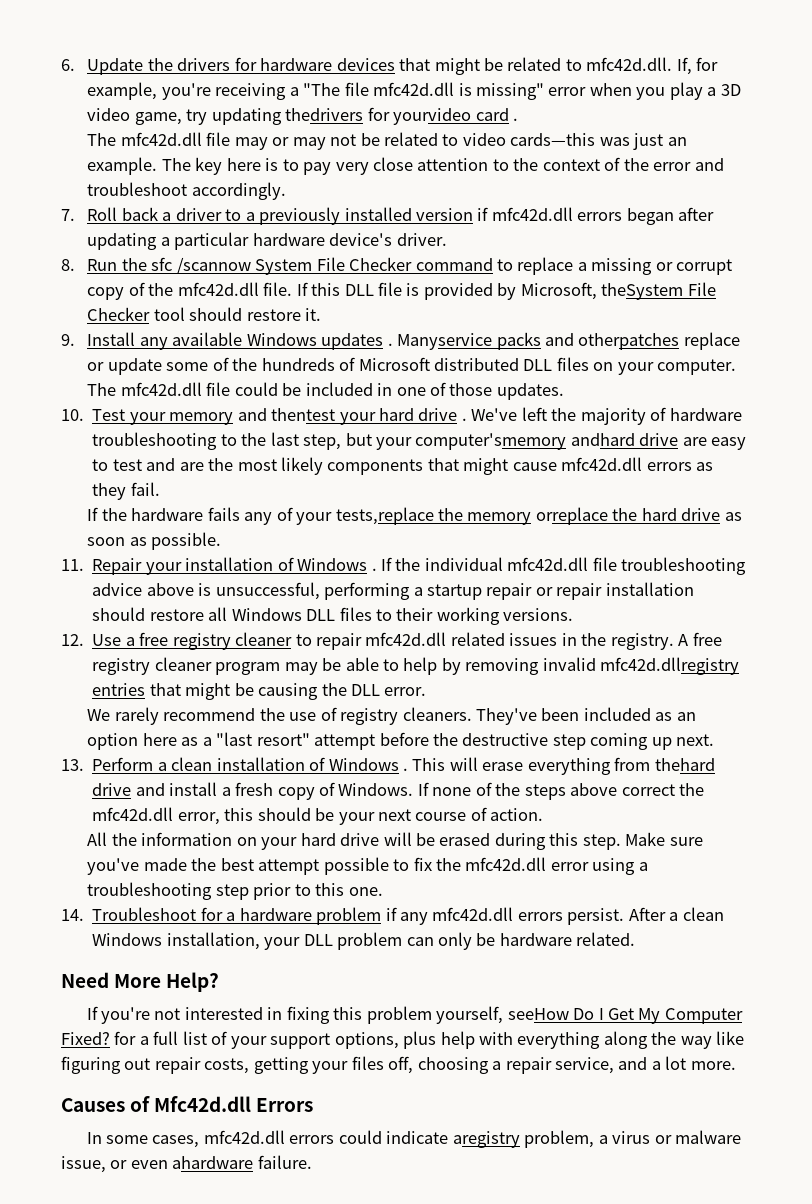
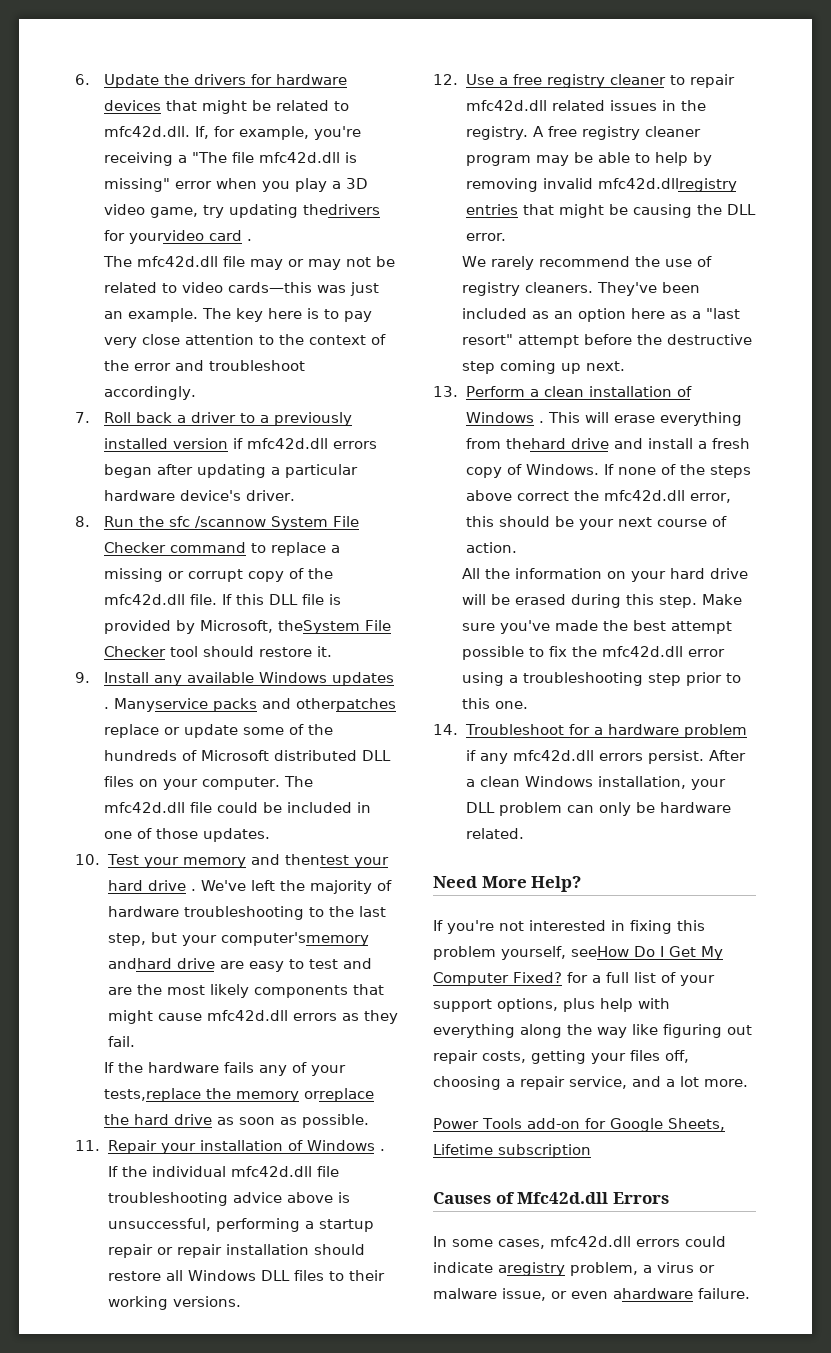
+ Power Tools add-on for Google Sheets, Lifetime subscription

